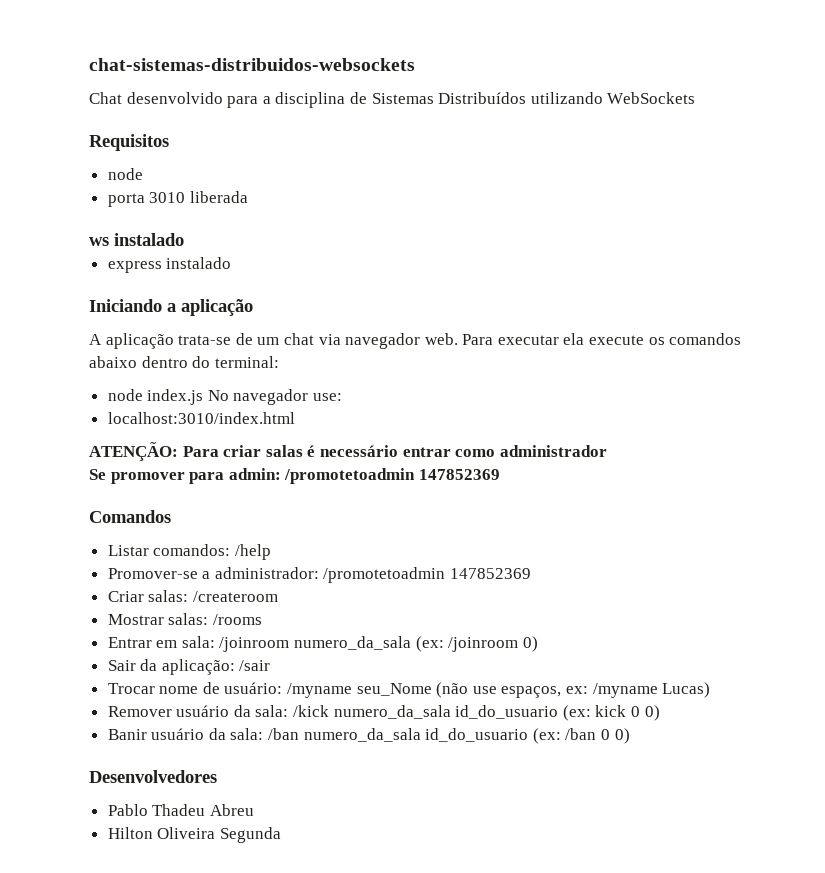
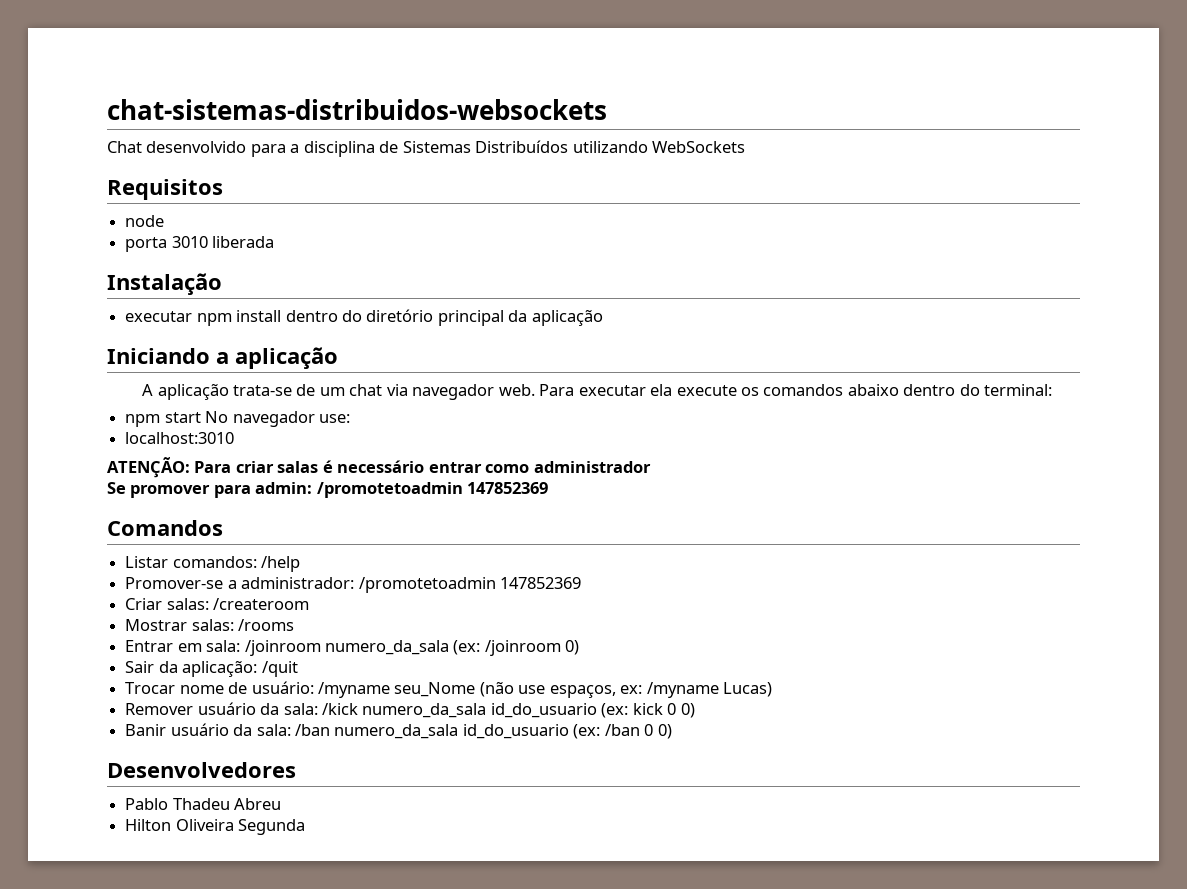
- ws instalado
- express instalado
+ Instalação
+ executar npm install dentro do diretório principal da aplicação
- node index.js No navegador use:
+ npm start No navegador use:
- localhost:3010/index.html
+ localhost:3010
- Sair da aplicação: /sair
+ Sair da aplicação: /quit

